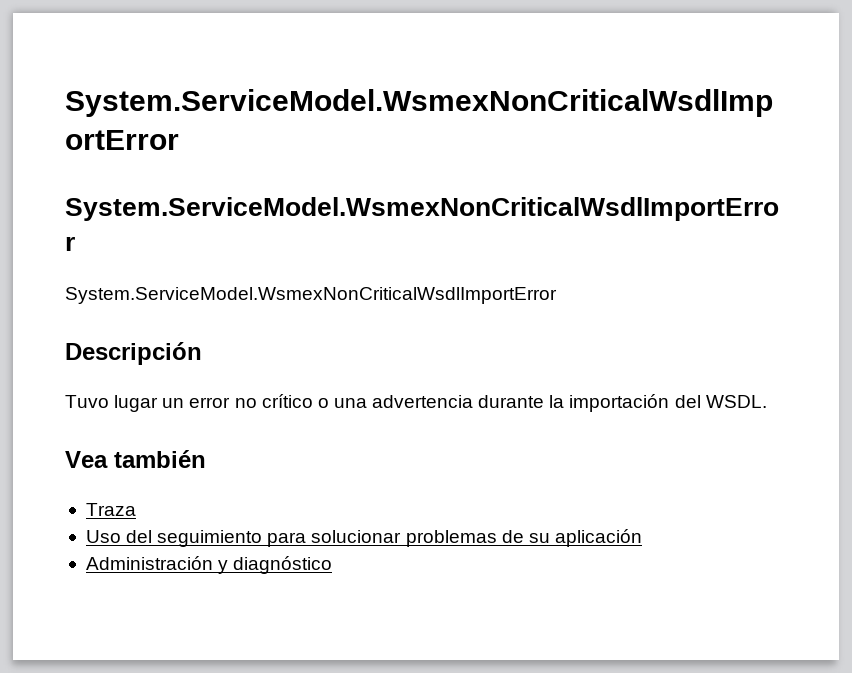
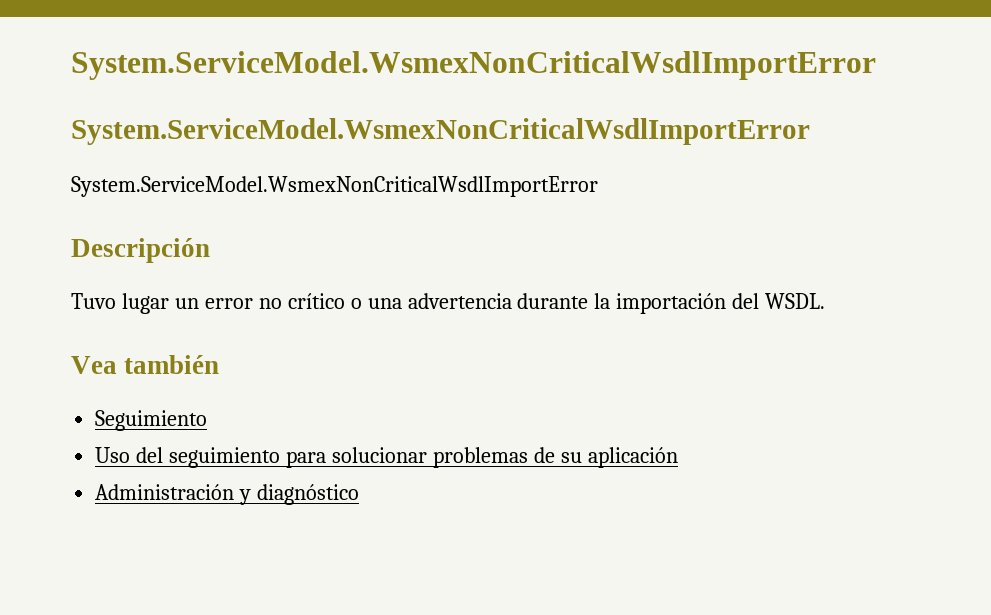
- Traza
+ Seguimiento

